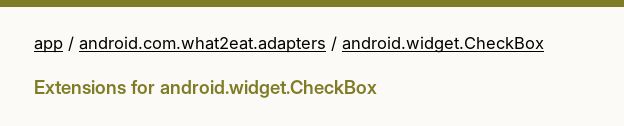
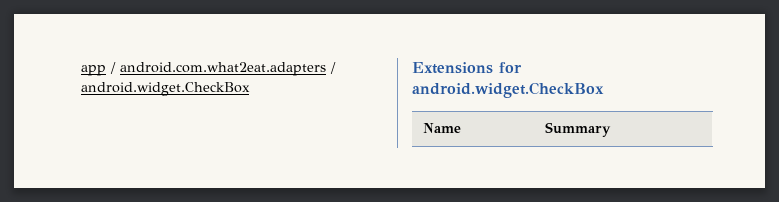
+ Name | Summary

